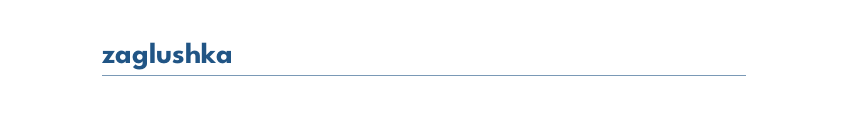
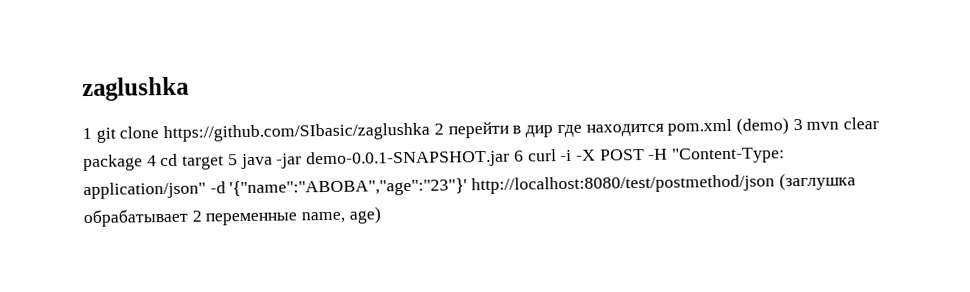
+ 1 git clone https://github.com/SIbasic/zaglushka 2 перейти в дир где находится pom.xml (demo) 3 mvn clear package 4 cd target 5 java -jar demo-0.0.1-SNAPSHOT.jar 6 curl -i -X POST -H "Content-Type: application/json" -d '{"name":"ABOBA","age":"23"}' http://localhost:8080/test/postmethod/json (заглушка обрабатывает 2 переменные name, age)

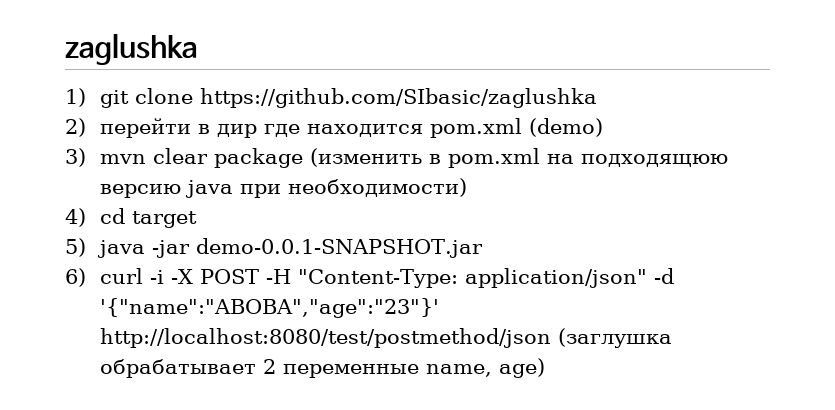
- 1 git clone https://github.com/SIbasic/zaglushka 2 перейти в дир где находится pom.xml (demo) 3 mvn clear package 4 cd target 5 java -jar demo-0.0.1-SNAPSHOT.jar 6 curl -i -X POST -H "Content-Type: application/json" -d '{"name":"ABOBA","age":"23"}' http://localhost:8080/test/postmethod/json (заглушка обрабатывает 2 переменные name, age)
+ 1) git clone https://github.com/SIbasic/zaglushka
+ 2) перейти в дир где находится pom.xml (demo)
+ 3) mvn clear package (изменить в pom.xml на подходящюю версию java при необходимости)
+ 4) cd target
+ 5) java -jar demo-0.0.1-SNAPSHOT.jar
+ 6) curl -i -X POST -H "Content-Type: application/json" -d '{"name":"ABOBA","age":"23"}' http://localhost:8080/test/postmethod/json (заглушка обрабатывает 2 переменные name, age)

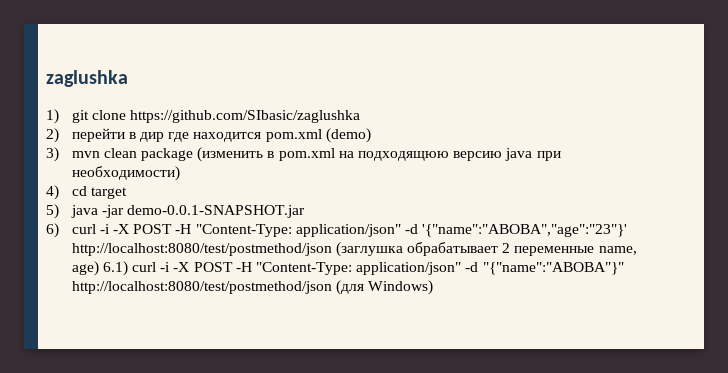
- 3) mvn clear package (изменить в pom.xml на подходящюю версию java при необходимости)
+ 3) mvn clean package (изменить в pom.xml на подходящюю версию java при необходимости)
- 6) curl -i -X POST -H "Content-Type: application/json" -d '{"name":"ABOBA","age":"23"}' http://localhost:8080/test/postmethod/json (заглушка обрабатывает 2 переменные name, age)
+ 6) curl -i -X POST -H "Content-Type: application/json" -d '{"name":"ABOBA","age":"23"}' http://localhost:8080/test/postmethod/json (заглушка обрабатывает 2 переменные name, age) 6.1) curl -i -X POST -H "Content-Type: application/json" -d "{"name":"ABOBA"}" http://localhost:8080/test/postmethod/json (для Windows)

